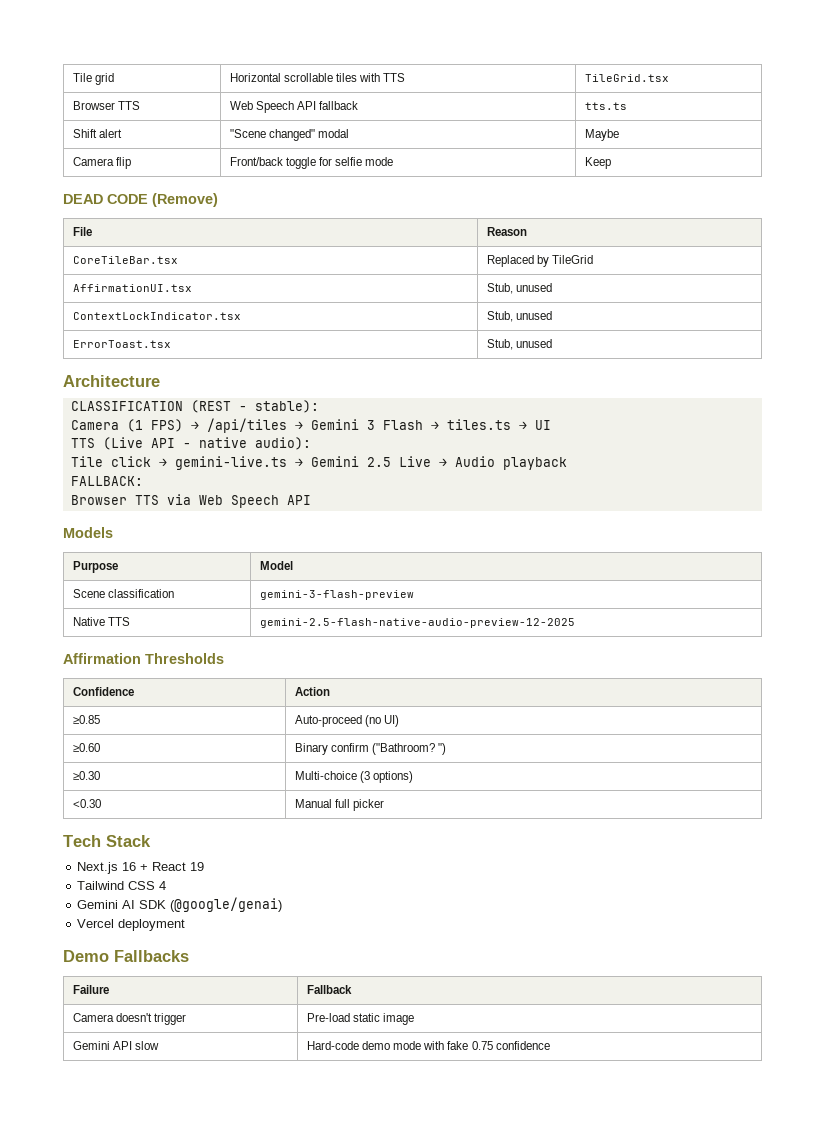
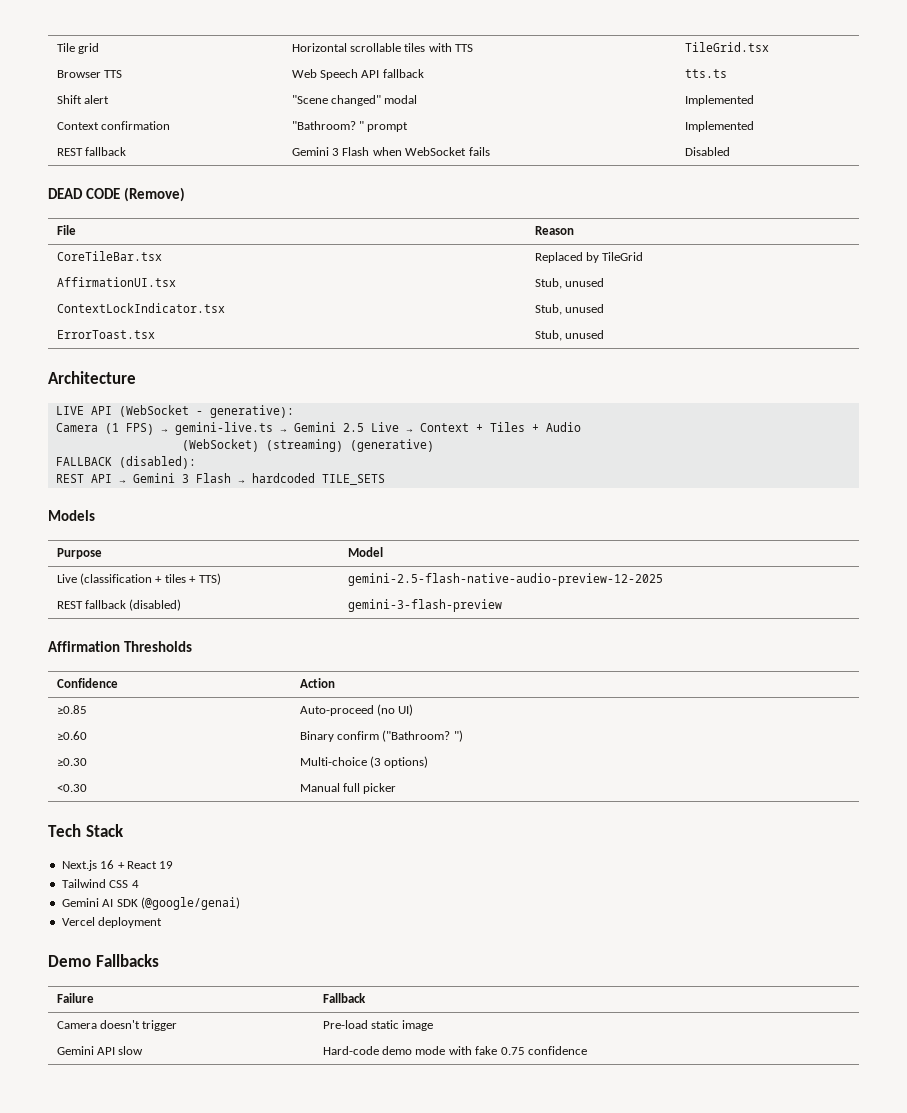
- Shift alert | "Scene changed" modal | Maybe
- Camera flip | Front/back toggle for selfie mode | Keep
+ Shift alert | "Scene changed" modal | Implemented
+ Context confirmation | "Bathroom? " prompt | Implemented
+ REST fallback | Gemini 3 Flash when WebSocket fails | Disabled
- CLASSIFICATION (REST - stable):
+ LIVE API (WebSocket - generative):
- Camera (1 FPS) → /api/tiles → Gemini 3 Flash → tiles.ts → UI
- TTS (Live API - native audio):
- Tile click → gemini-live.ts → Gemini 2.5 Live → Audio playback
- FALLBACK:
- Browser TTS via Web Speech API
+ Camera (1 FPS) → gemini-live.ts → Gemini 2.5 Live → Context + Tiles + Audio
+ (WebSocket) (streaming) (generative)
+ FALLBACK (disabled):
+ REST API → Gemini 3 Flash → hardcoded TILE_SETS
  Models
  Purpose | Model
- Scene classification | gemini-3-flash-preview
- Native TTS | gemini-2.5-flash-native-audio-preview-12-2025
+ Live (classification + tiles + TTS) | gemini-2.5-flash-native-audio-preview-12-2025
+ REST fallback (disabled) | gemini-3-flash-preview

